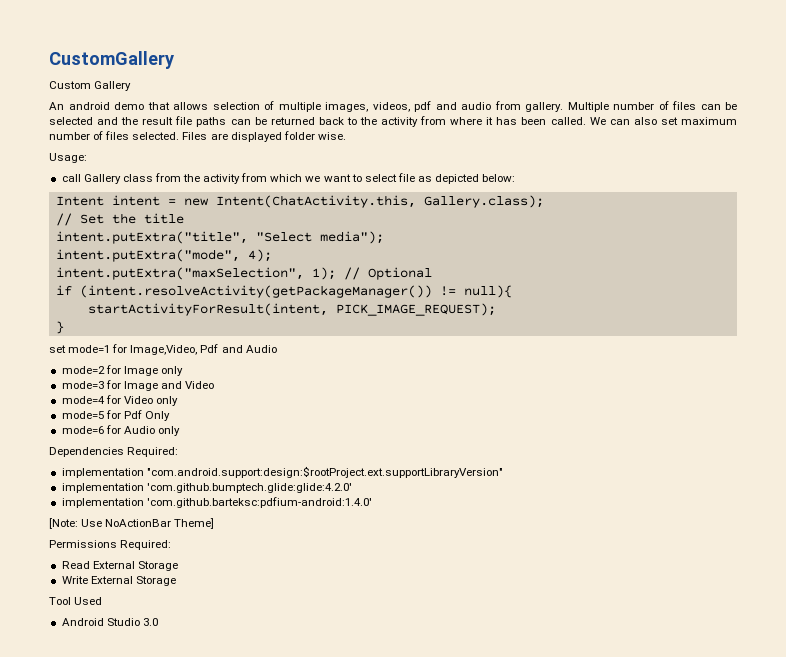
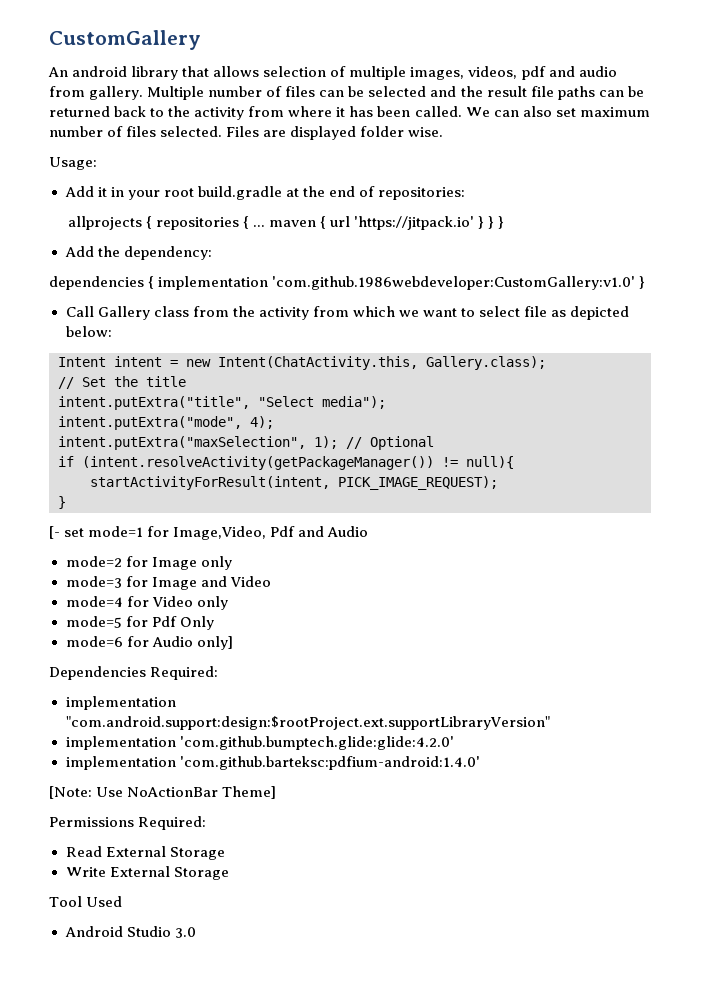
- Custom Gallery
- An android demo that allows selection of multiple images, videos, pdf and audio from gallery.
+ An android library that allows selection of multiple images, videos, pdf and audio from gallery.
- call Gallery class from the activity from which we want to select file as depicted below:
+ Add it in your root build.gradle at the end of repositories:
+ allprojects { repositories { ... maven { url 'https://jitpack.io' } } }
+ Add the dependency:
+ dependencies { implementation 'com.github.1986webdeveloper:CustomGallery:v1.0' }
+ Call Gallery class from the activity from which we want to select file as depicted below:
- set mode=1 for Image,Video, Pdf and Audio
+ [- set mode=1 for Image,Video, Pdf and Audio
- mode=6 for Audio only
+ mode=6 for Audio only]

